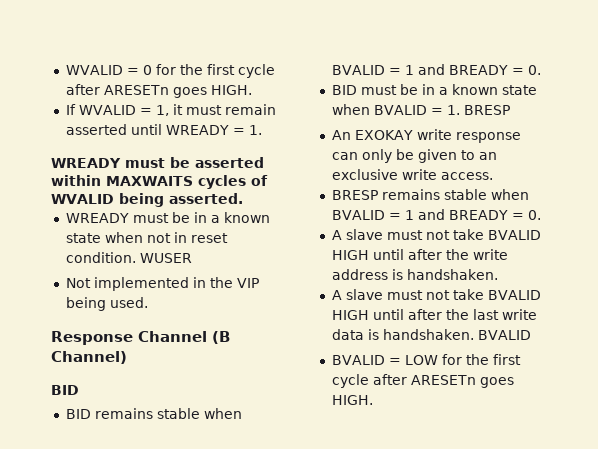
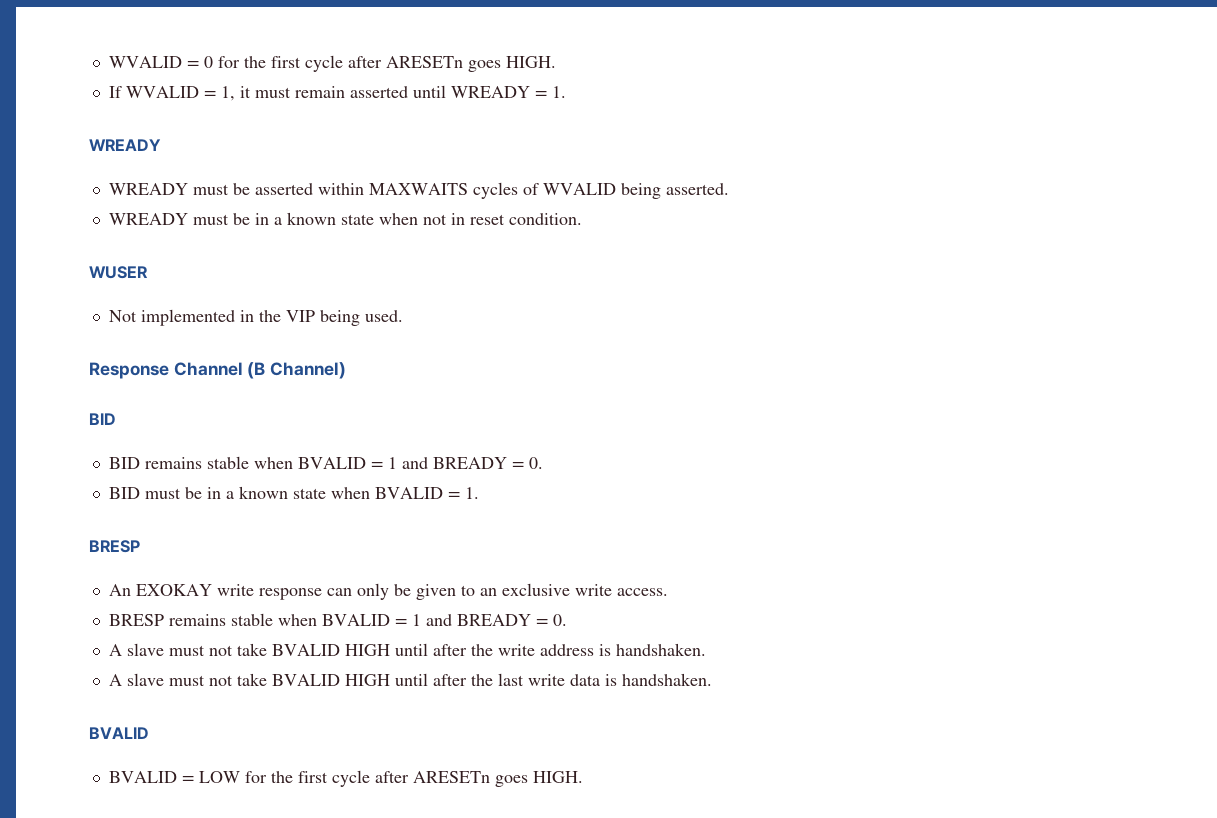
  If WVALID = 1, it must remain asserted until WREADY = 1.
+ WREADY
- WREADY must be in a known state when not in reset condition. WUSER
+ WREADY must be in a known state when not in reset condition.
+ WUSER
- BID must be in a known state when BVALID = 1. BRESP
+ BID must be in a known state when BVALID = 1.
+ BRESP
- A slave must not take BVALID HIGH until after the last write data is handshaken. BVALID
+ A slave must not take BVALID HIGH until after the last write data is handshaken.
+ BVALID

